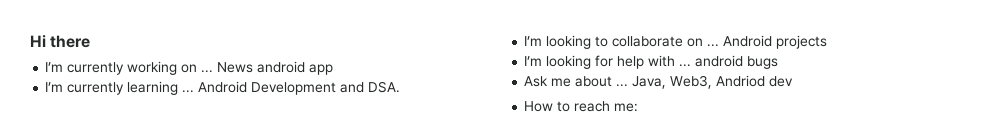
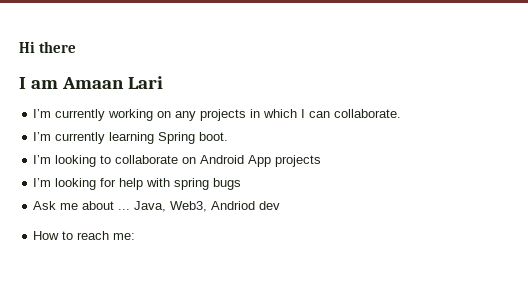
+ I am Amaan Lari
- I’m currently working on ... News android app
- I’m currently learning ... Android Development and DSA.
+ I’m currently working on any projects in which I can collaborate.
+ I’m currently learning Spring boot.
- I’m looking to collaborate on ... Android projects
+ I’m looking to collaborate on Android App projects
- I’m looking for help with ... android bugs
+ I’m looking for help with spring bugs

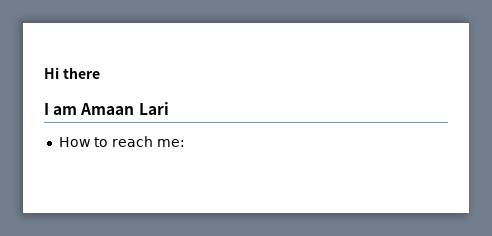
- I’m currently working on any projects in which I can collaborate.
- I’m currently learning Spring boot.
- I’m looking to collaborate on Android App projects
- I’m looking for help with spring bugs
- Ask me about ... Java, Web3, Andriod dev

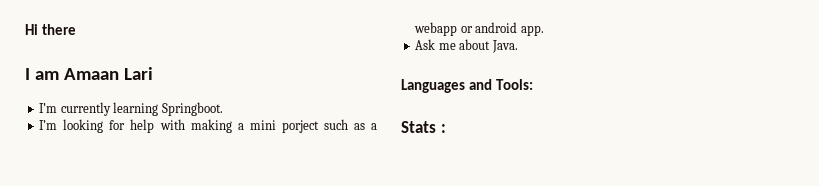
- How to reach me:
+ I’m currently learning Springboot.
+ I’m looking for help with making a mini porject such as a webapp or android app.
+ Ask me about Java.
+ Languages and Tools:
+ Stats :

